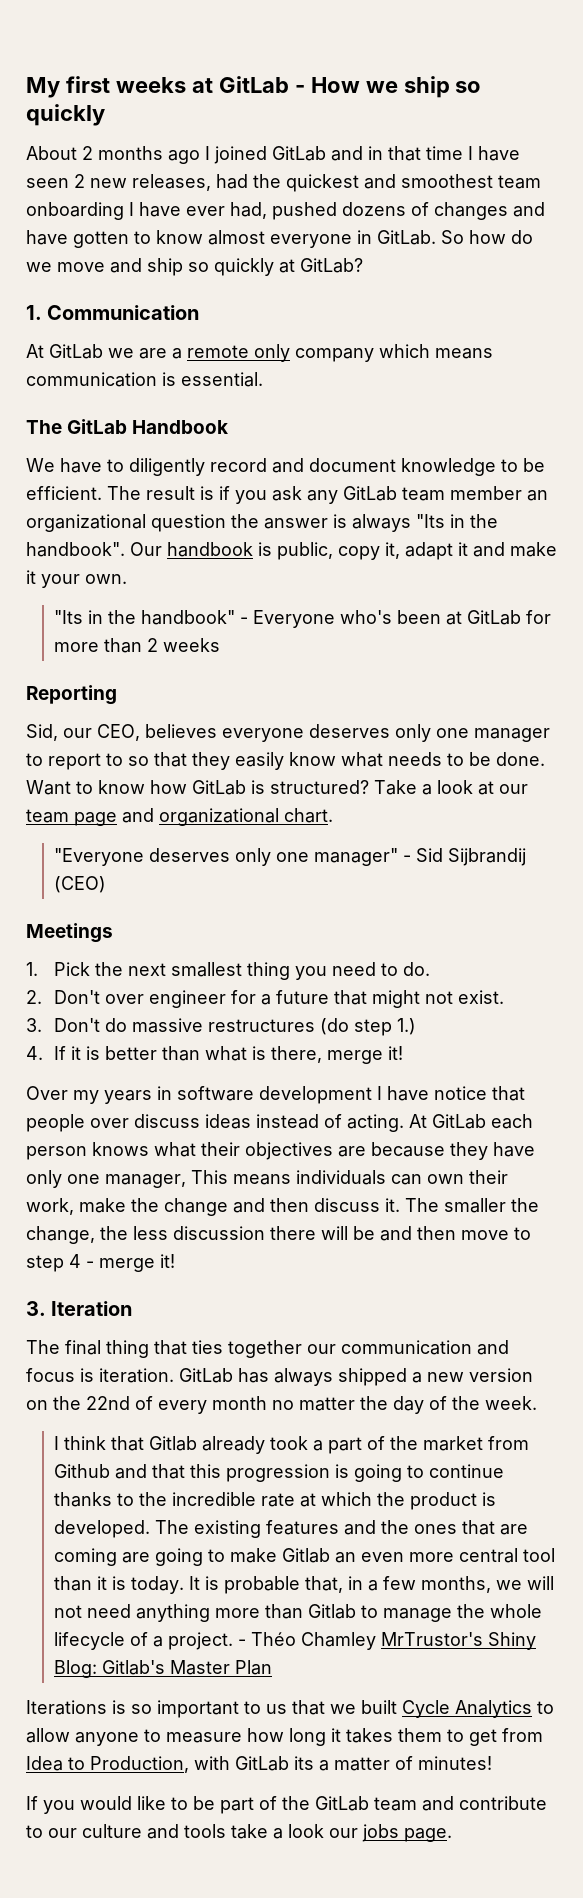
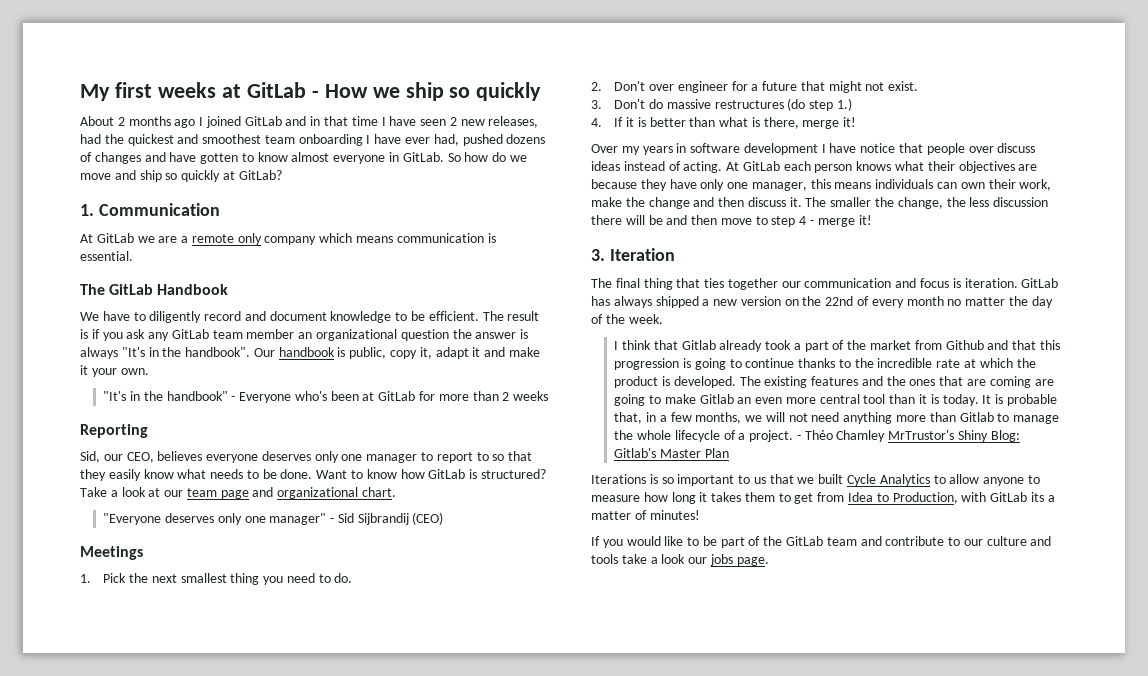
- The result is if you ask any GitLab team member an organizational question the answer is always "Its in the handbook".
+ The result is if you ask any GitLab team member an organizational question the answer is always "It's in the handbook".
- "Its in the handbook" - Everyone who's been at GitLab for more than 2 weeks
+ "It's in the handbook" - Everyone who's been at GitLab for more than 2 weeks
- At GitLab each person knows what their objectives are because they have only one manager, This means individuals can own their work, make the change and then discuss it.
+ At GitLab each person knows what their objectives are because they have only one manager, this means individuals can own their work, make the change and then discuss it.

